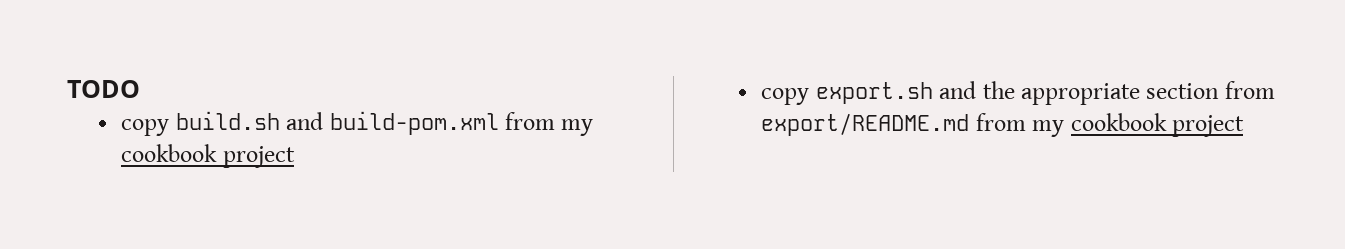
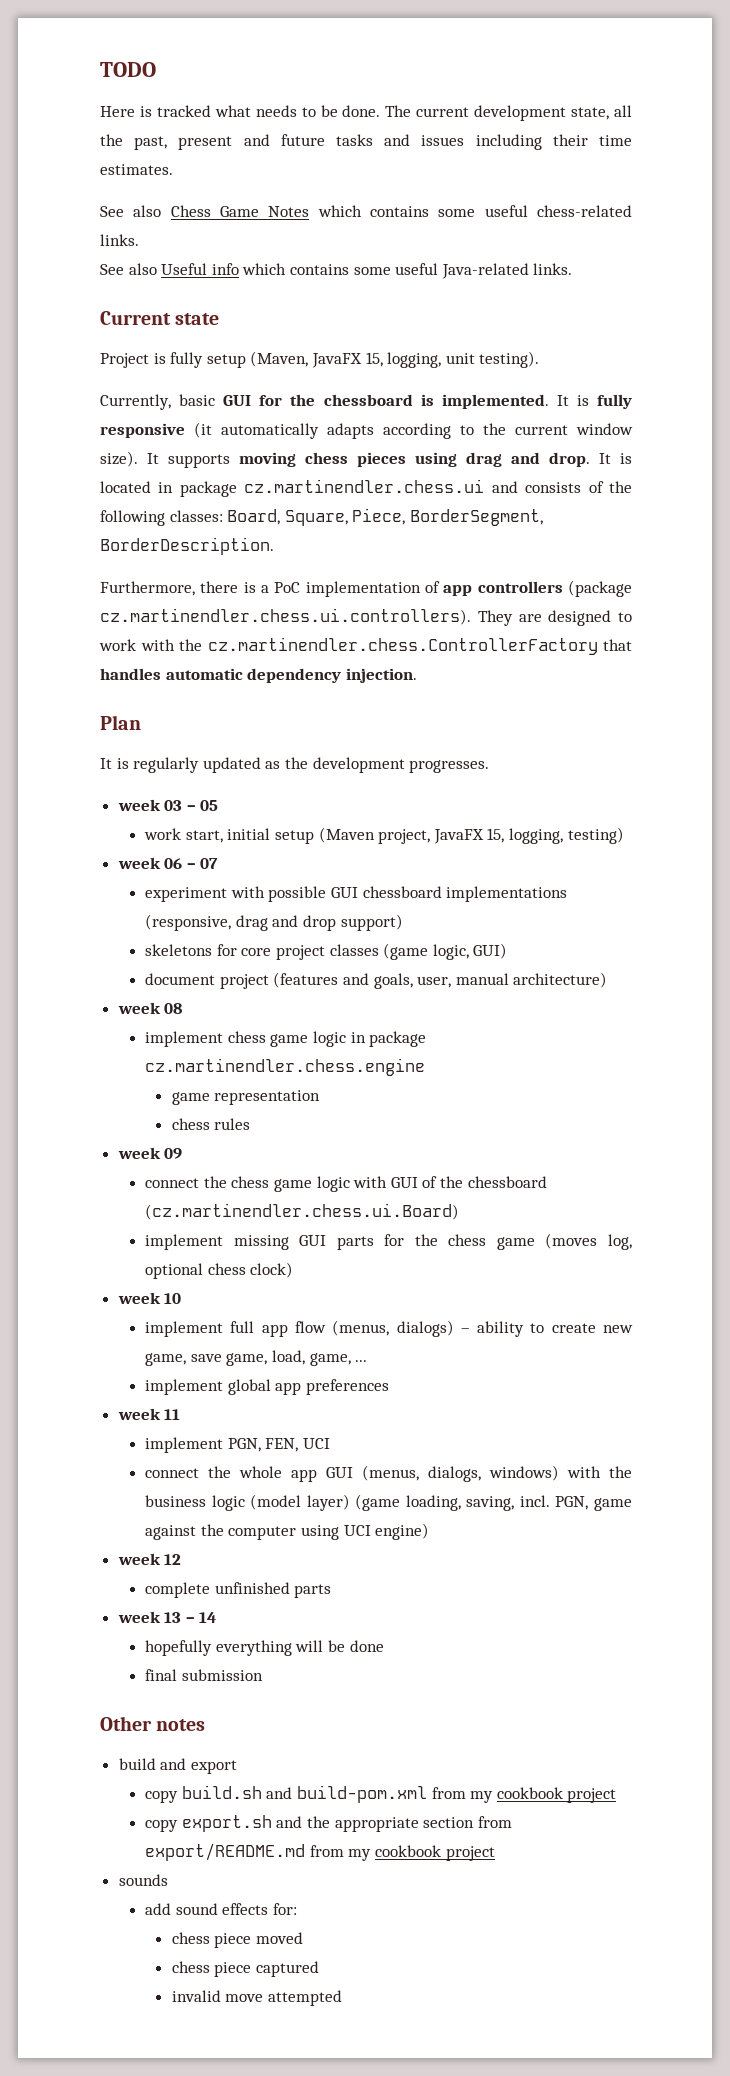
+ Here is tracked what needs to be done. The current development state, all the past, present and future tasks and issues including their time estimates.
+ See also Chess Game Notes which contains some useful chess-related links.
+ See also Useful info which contains some useful Java-related links.
+ Current state
+ Project is fully setup (Maven, JavaFX 15, logging, unit testing).
+ Currently, basic GUI for the chessboard is implemented. It is fully responsive (it automatically adapts according to the current window size). It supports moving chess pieces using drag and drop. It is located in package cz.martinendler.chess.ui and consists of the following classes: Board, Square, Piece, BorderSegment, BorderDescription.
+ Furthermore, there is a PoC implementation of app controllers (package cz.martinendler.chess.ui.controllers). They are designed to work with the cz.martinendler.chess.ControllerFactory that handles automatic dependency injection.
+ Plan
+ It is regularly updated as the development progresses.
+ week 03 – 05
+ work start, initial setup (Maven project, JavaFX 15, logging, testing)
+ week 06 – 07
+ experiment with possible GUI chessboard implementations (responsive, drag and drop support)
+ skeletons for core project classes (game logic, GUI)
+ document project (features and goals, user, manual architecture)
+ week 08
+ implement chess game logic in package cz.martinendler.chess.engine
+ game representation
+ chess rules
+ week 09
+ connect the chess game logic with GUI of the chessboard (cz.martinendler.chess.ui.Board)
+ implement missing GUI parts for the chess game (moves log, optional chess clock)
+ week 10
+ implement full app flow (menus, dialogs) – ability to create new game, save game, load, game, ...
+ implement global app preferences
+ week 11
+ implement PGN, FEN, UCI
+ connect the whole app GUI (menus, dialogs, windows) with the business logic (model layer) (game loading, saving, incl. PGN, game against the computer using UCI engine)
+ week 12
+ complete unfinished parts
+ week 13 – 14
+ hopefully everything will be done
+ final submission
+ Other notes
+ build and export
+ sounds
+ add sound effects for:
+ chess piece moved
+ chess piece captured
+ invalid move attempted

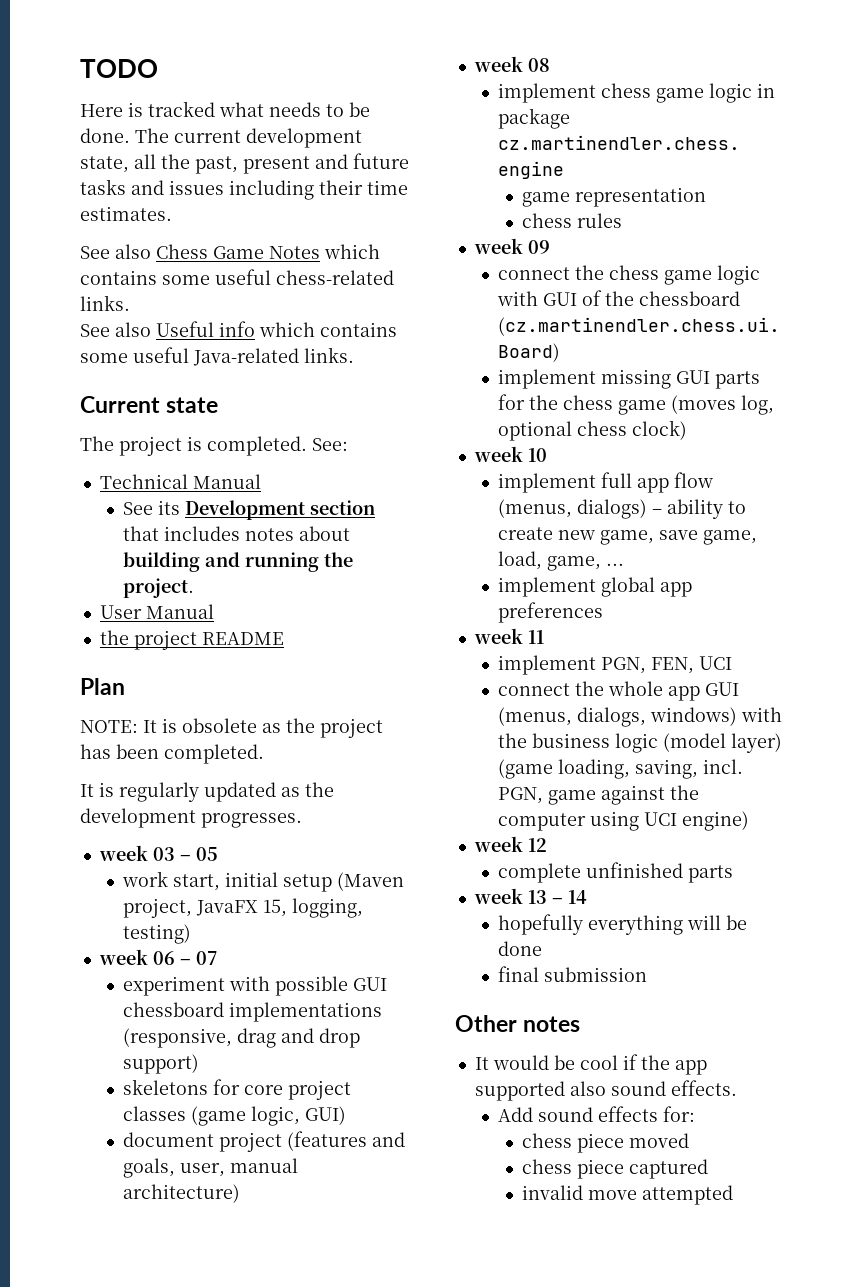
- Project is fully setup (Maven, JavaFX 15, logging, unit testing).
- Currently, basic GUI for the chessboard is implemented. It is fully responsive (it automatically adapts according to the current window size). It supports moving chess pieces using drag and drop. It is located in package cz.martinendler.chess.ui and consists of the following classes: Board, Square, Piece, BorderSegment, BorderDescription.
- Furthermore, there is a PoC implementation of app controllers (package cz.martinendler.chess.ui.controllers). They are designed to work with the cz.martinendler.chess.ControllerFactory that handles automatic dependency injection.
+ The project is completed. See:
+ Technical Manual
+ See its Development section that includes notes about building and running the project.
+ User Manual
+ the project README
  Plan
+ NOTE: It is obsolete as the project has been completed.
- build and export
- copy build.sh and build-pom.xml from my cookbook project
- copy export.sh and the appropriate section from export/README.md from my cookbook project
- sounds
- add sound effects for:
+ It would be cool if the app supported also sound effects.
+ Add sound effects for:

